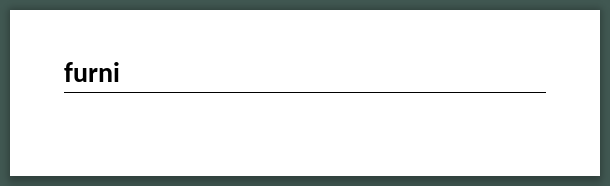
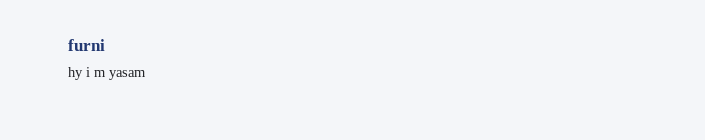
+ hy i m yasam

